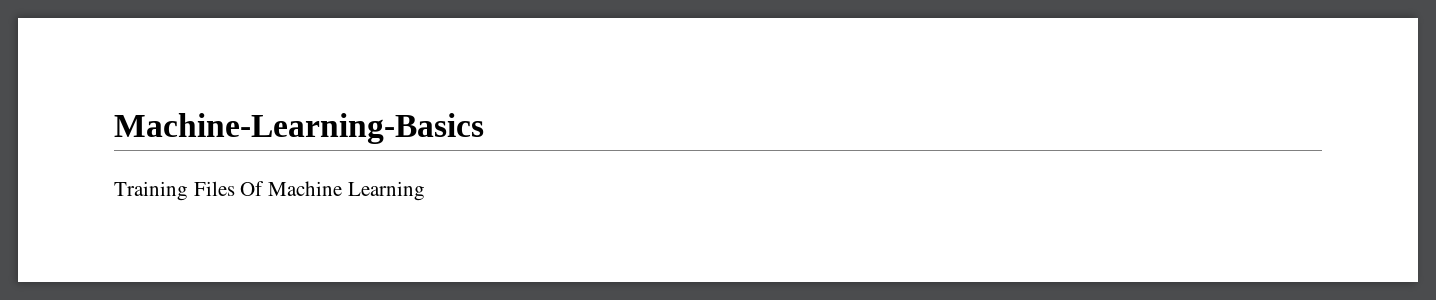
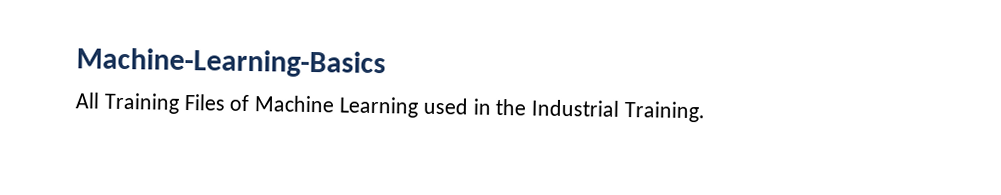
- Training Files Of Machine Learning
+ All Training Files of Machine Learning used in the Industrial Training.

